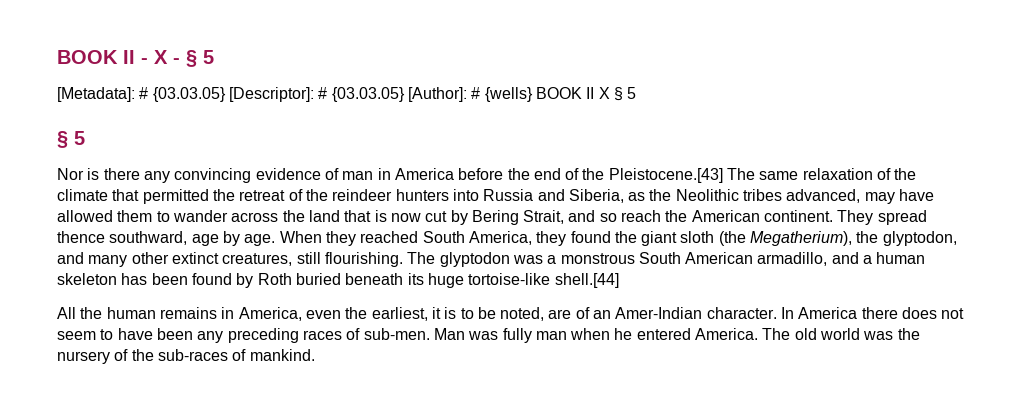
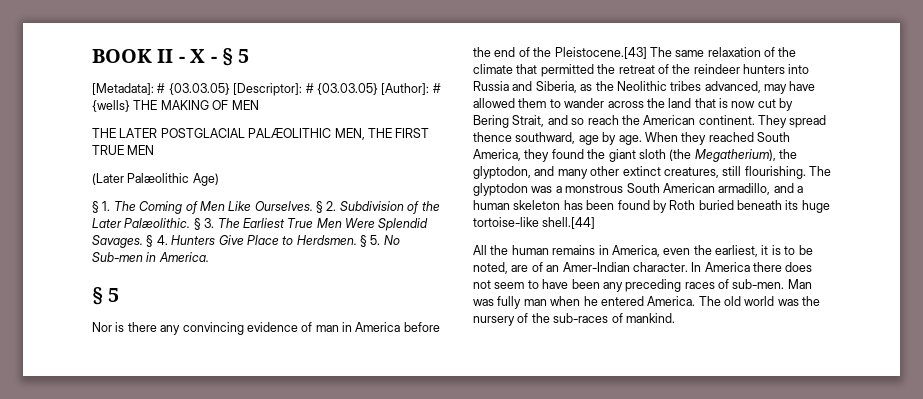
- [Metadata]: # {03.03.05} [Descriptor]: # {03.03.05} [Author]: # {wells} BOOK II X § 5
+ [Metadata]: # {03.03.05} [Descriptor]: # {03.03.05} [Author]: # {wells} THE MAKING OF MEN
+ THE LATER POSTGLACIAL PALÆOLITHIC MEN, THE FIRST TRUE MEN
+ (Later Palæolithic Age)
+ § 1. The Coming of Men Like Ourselves. § 2. Subdivision of the Later Palæolithic. § 3. The Earliest True Men Were Splendid Savages. § 4. Hunters Give Place to Herdsmen. § 5. No Sub-men in America.

